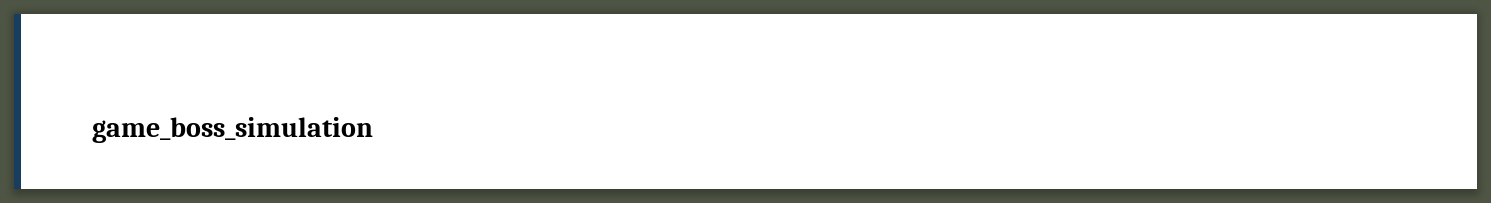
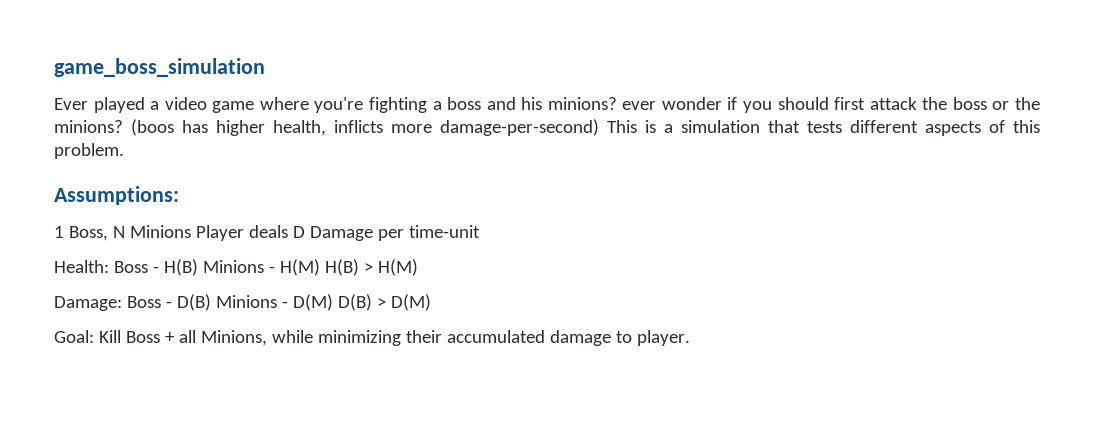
+ Ever played a video game where you're fighting a boss and his minions? ever wonder if you should first attack the boss or the minions? (boos has higher health, inflicts more damage-per-second) This is a simulation that tests different aspects of this problem.
+ Assumptions:
+ 1 Boss, N Minions Player deals D Damage per time-unit
+ Health: Boss - H(B) Minions - H(M) H(B) > H(M)
+ Damage: Boss - D(B) Minions - D(M) D(B) > D(M)
+ Goal: Kill Boss + all Minions, while minimizing their accumulated damage to player.

